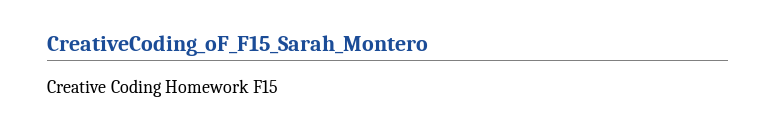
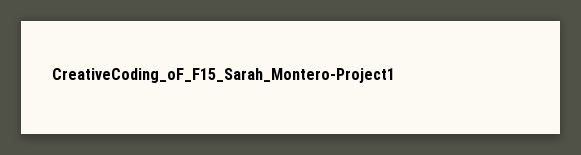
- CreativeCoding_oF_F15_Sarah_Montero
- Creative Coding Homework F15
+ CreativeCoding_oF_F15_Sarah_Montero-Project1

